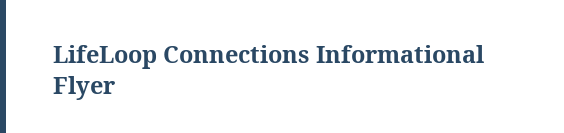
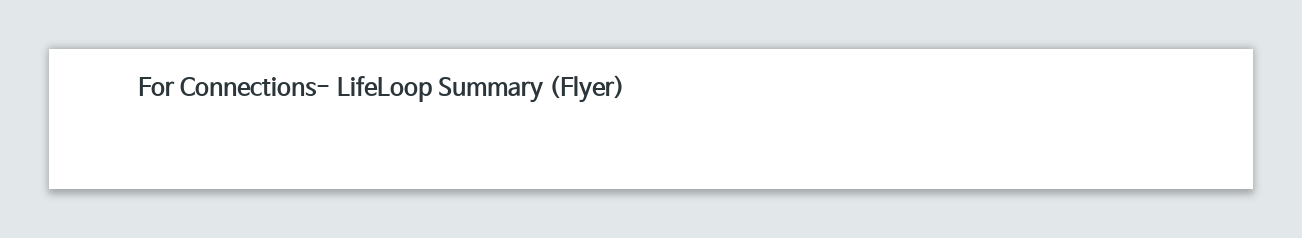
- LifeLoop Connections Informational Flyer
+ For Connections- LifeLoop Summary (Flyer)

